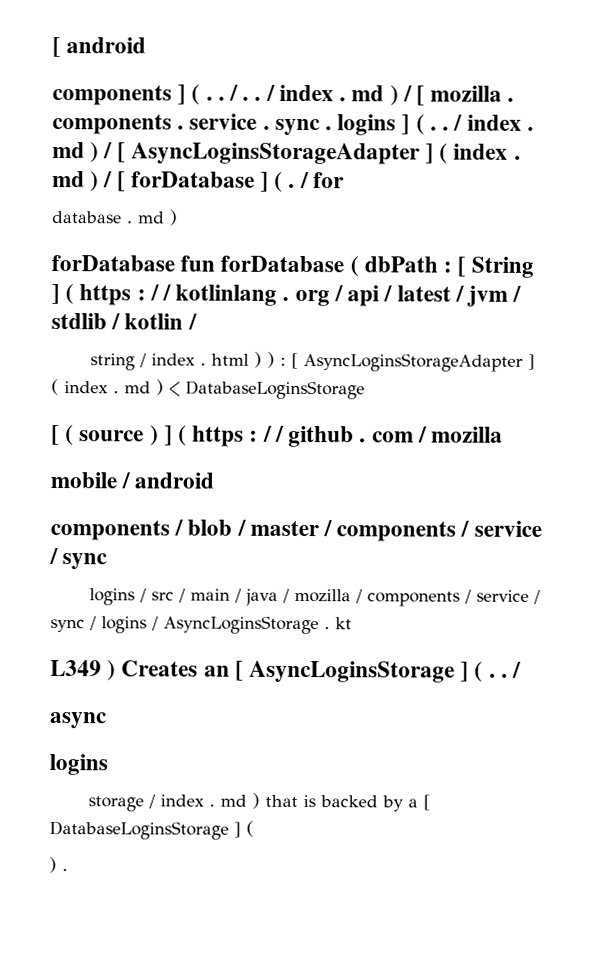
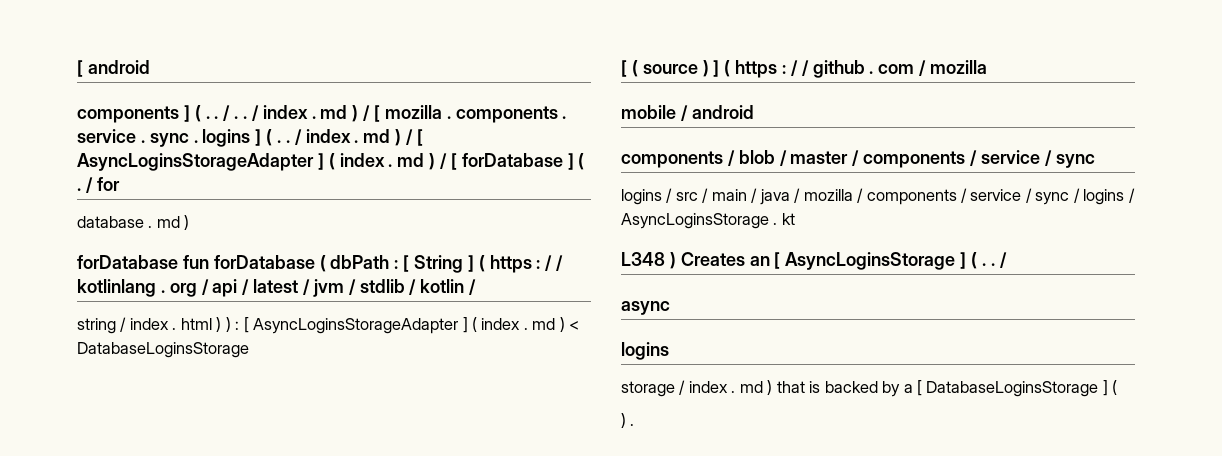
- L349 ) Creates an [ AsyncLoginsStorage ] ( . .
+ L348 ) Creates an [ AsyncLoginsStorage ] ( . .

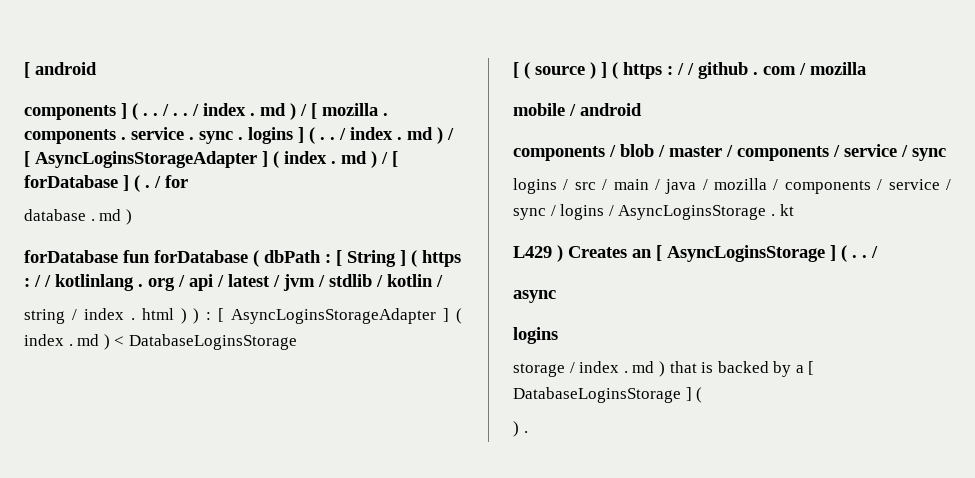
- L348 ) Creates an [ AsyncLoginsStorage ] ( . .
+ L429 ) Creates an [ AsyncLoginsStorage ] ( . .

